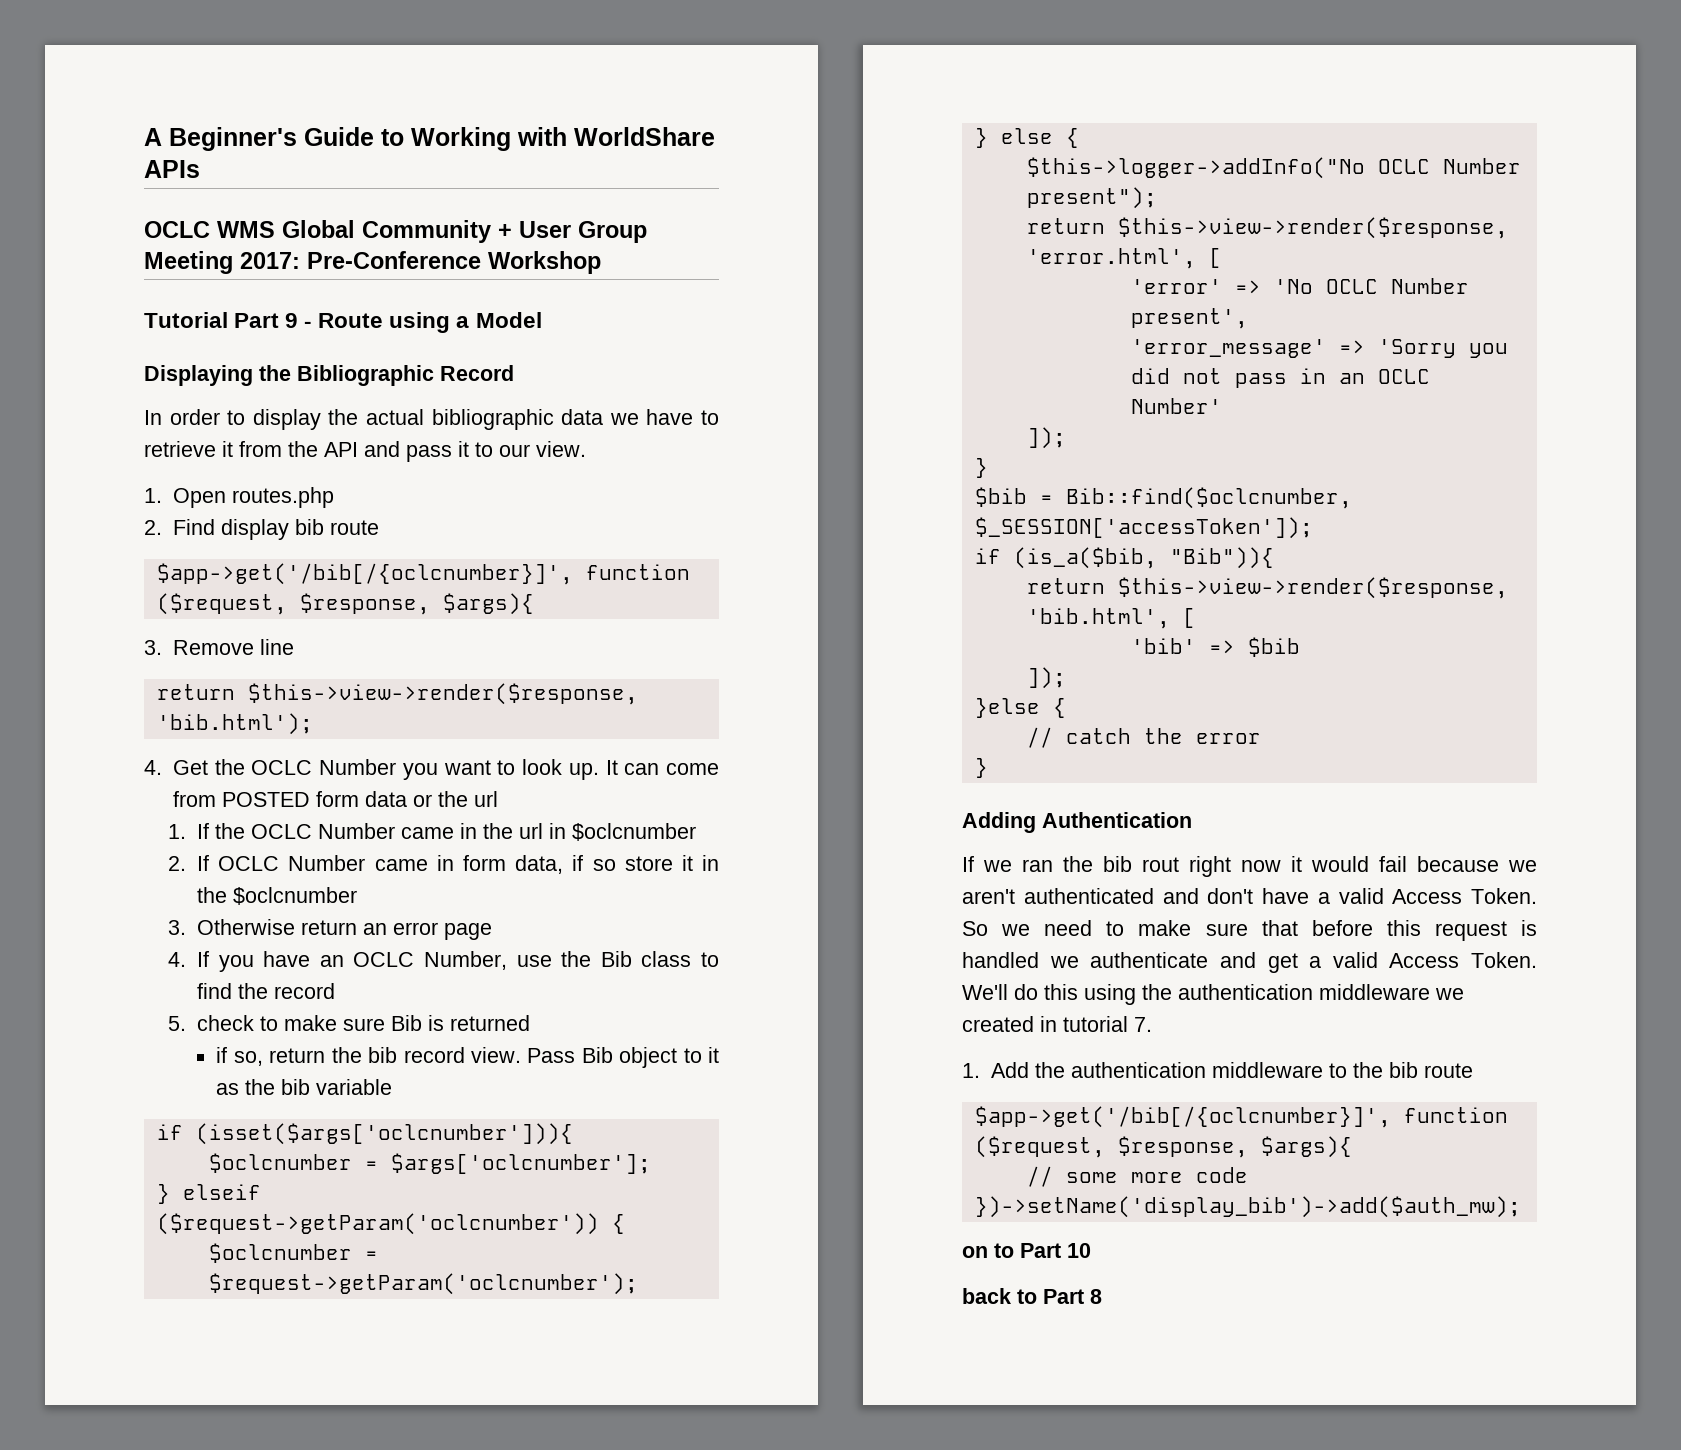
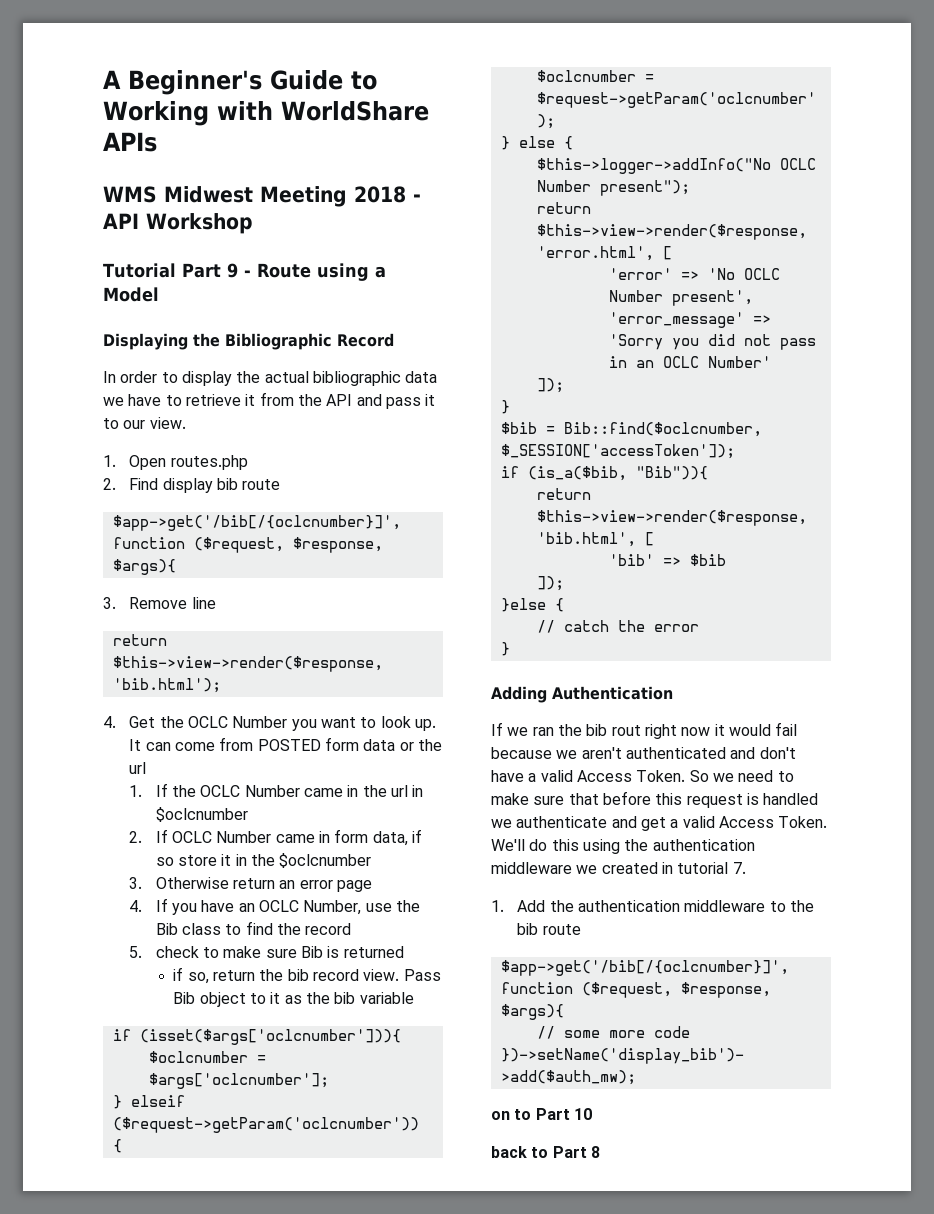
- OCLC WMS Global Community + User Group Meeting 2017: Pre-Conference Workshop
+ WMS Midwest Meeting 2018 - API Workshop

